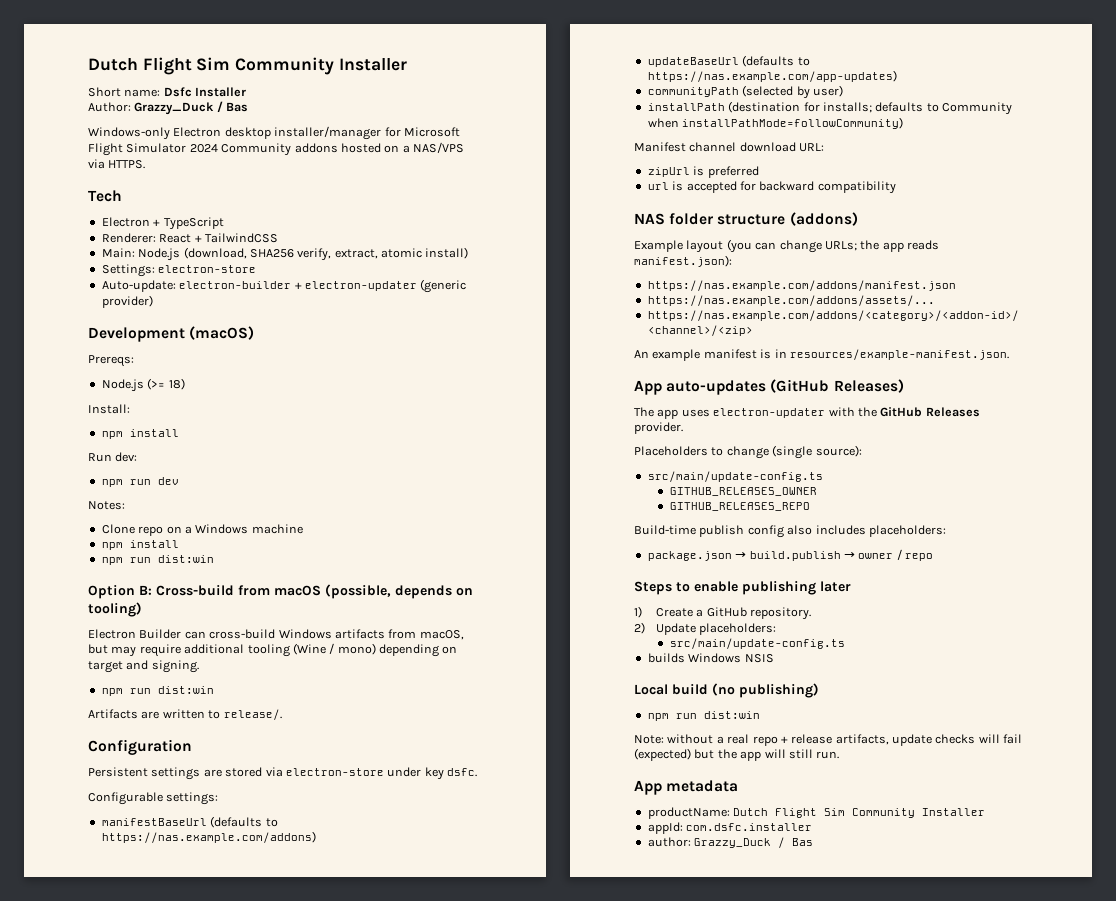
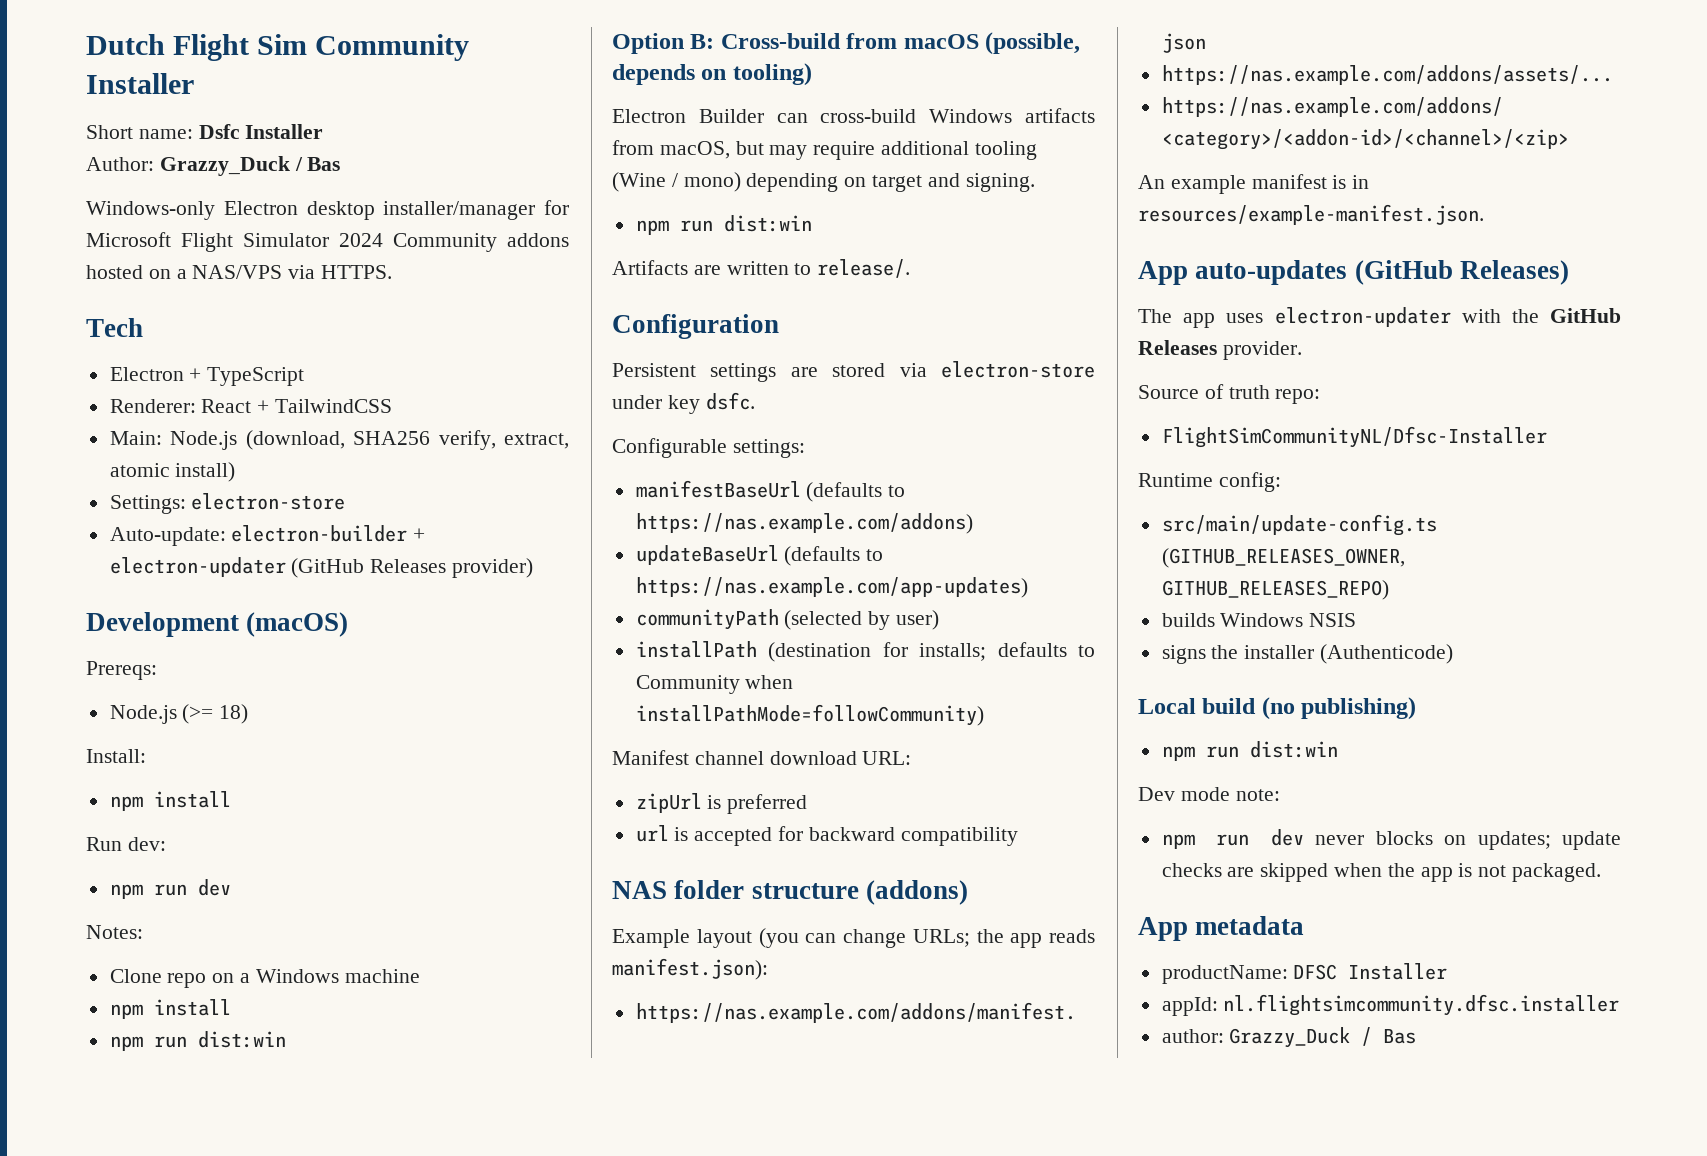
- Auto-update: electron-builder + electron-updater (generic provider)
+ Auto-update: electron-builder + electron-updater (GitHub Releases provider)
- Placeholders to change (single source):
- src/main/update-config.ts
- GITHUB_RELEASES_OWNER
- GITHUB_RELEASES_REPO
- Build-time publish config also includes placeholders:
- package.json → build.publish → owner / repo
- Steps to enable publishing later
- 1) Create a GitHub repository.
- 2) Update placeholders:
- src/main/update-config.ts
+ Source of truth repo:
+ FlightSimCommunityNL/Dfsc-Installer
+ Runtime config:
+ src/main/update-config.ts (GITHUB_RELEASES_OWNER, GITHUB_RELEASES_REPO)
+ signs the installer (Authenticode)
- Note: without a real repo + release artifacts, update checks will fail (expected) but the app will still run.
+ Dev mode note:
+ npm run dev never blocks on updates; update checks are skipped when the app is not packaged.
- productName: Dutch Flight Sim Community Installer
+ productName: DFSC Installer
- appId: com.dsfc.installer
+ appId: nl.flightsimcommunity.dfsc.installer

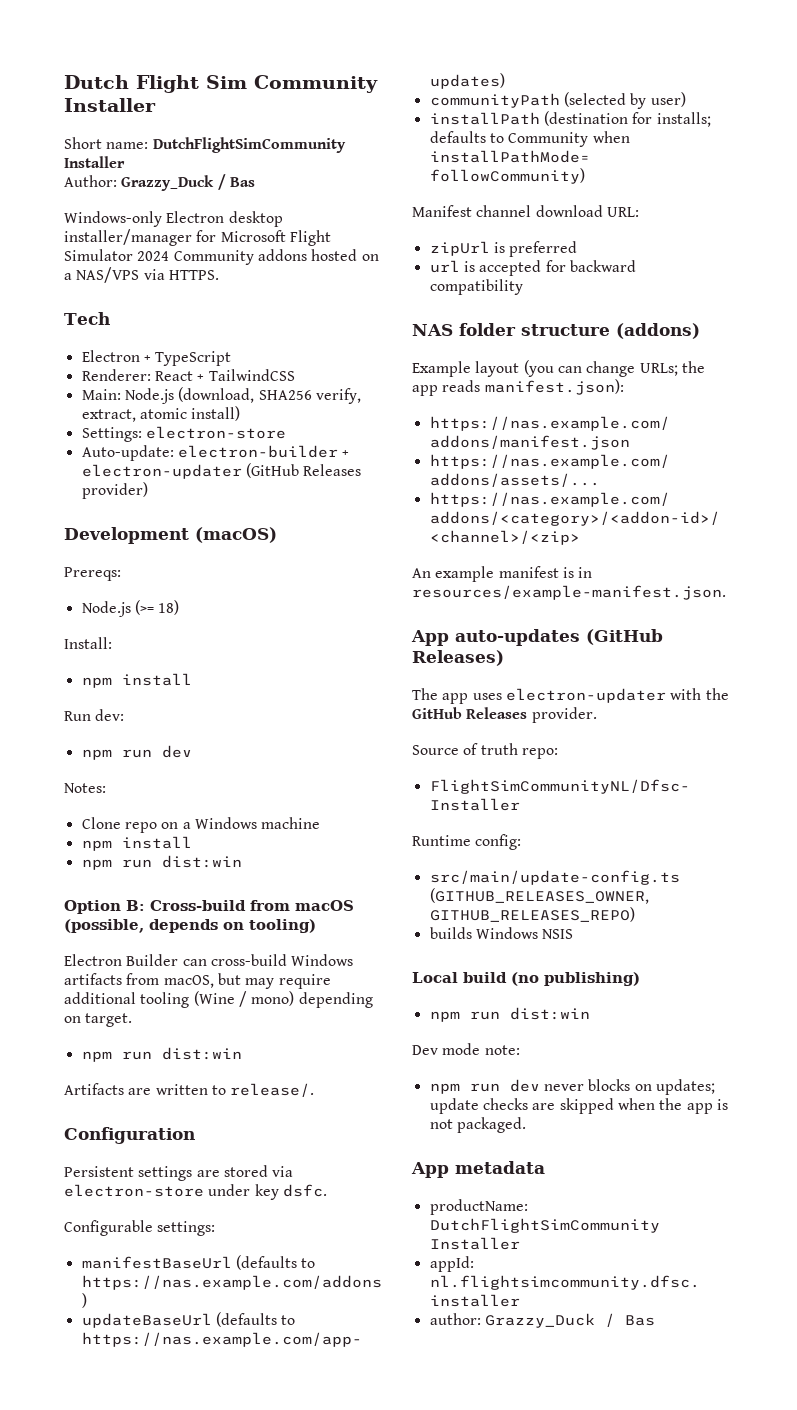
- Short name: Dsfc Installer
+ Short name: DutchFlightSimCommunity Installer
- Electron Builder can cross-build Windows artifacts from macOS, but may require additional tooling (Wine / mono) depending on target and signing.
+ Electron Builder can cross-build Windows artifacts from macOS, but may require additional tooling (Wine / mono) depending on target.
- signs the installer (Authenticode)
- productName: DFSC Installer
+ productName: DutchFlightSimCommunity Installer

